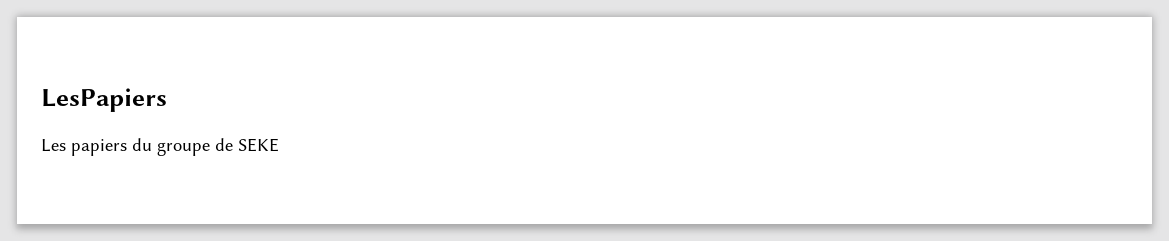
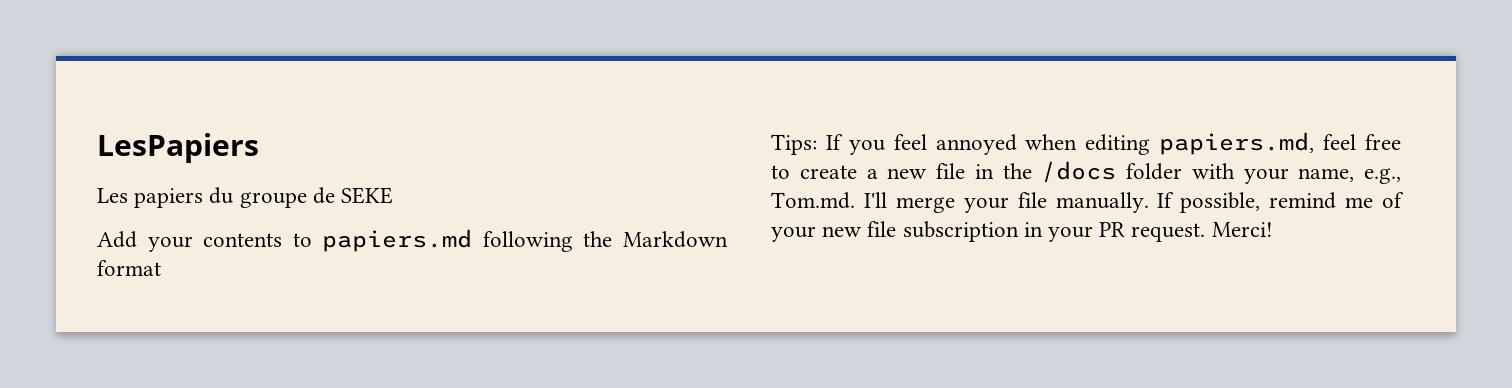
+ Add your contents to papiers.md following the Markdown format
+ Tips: If you feel annoyed when editing papiers.md, feel free to create a new file in the /docs folder with your name, e.g., Tom.md. I'll merge your file manually. If possible, remind me of your new file subscription in your PR request. Merci!

